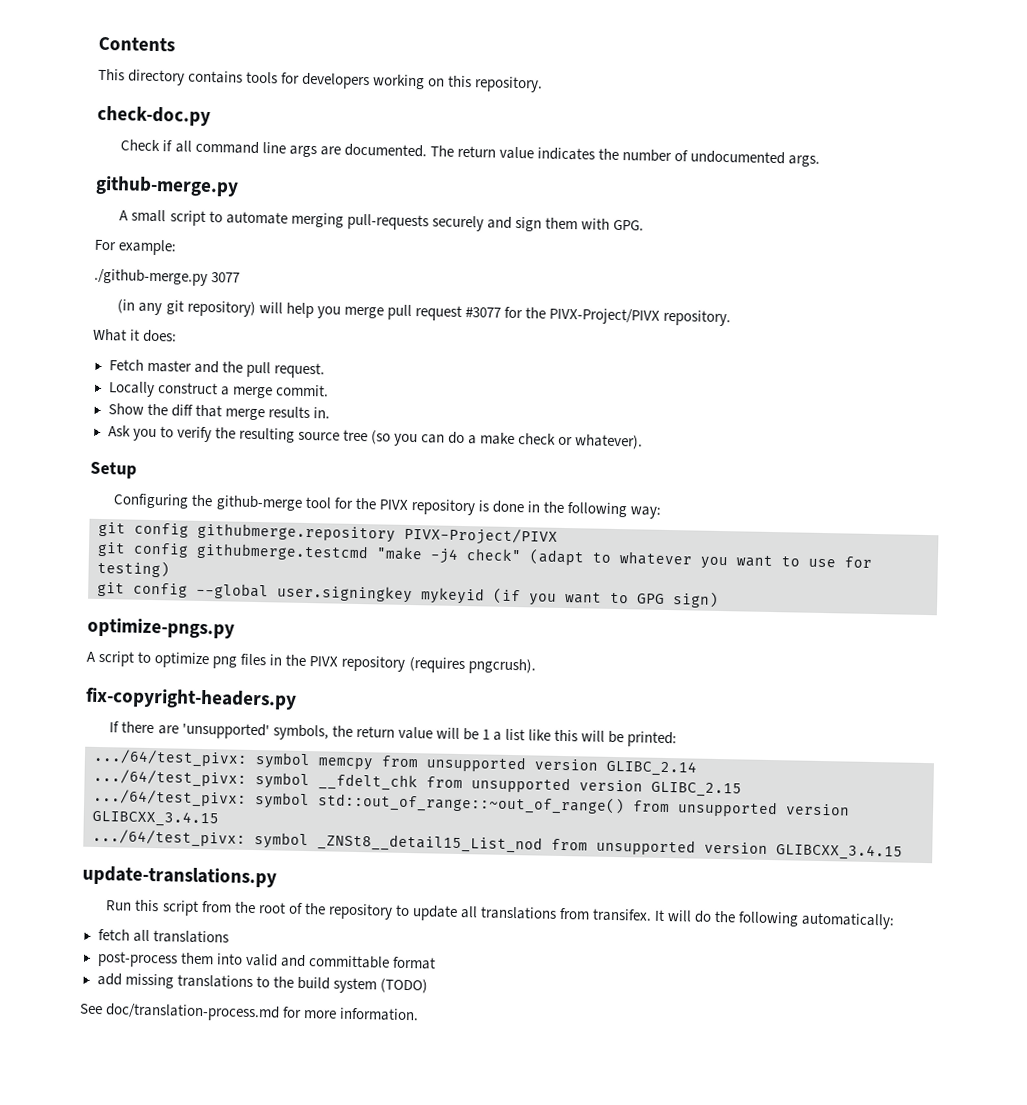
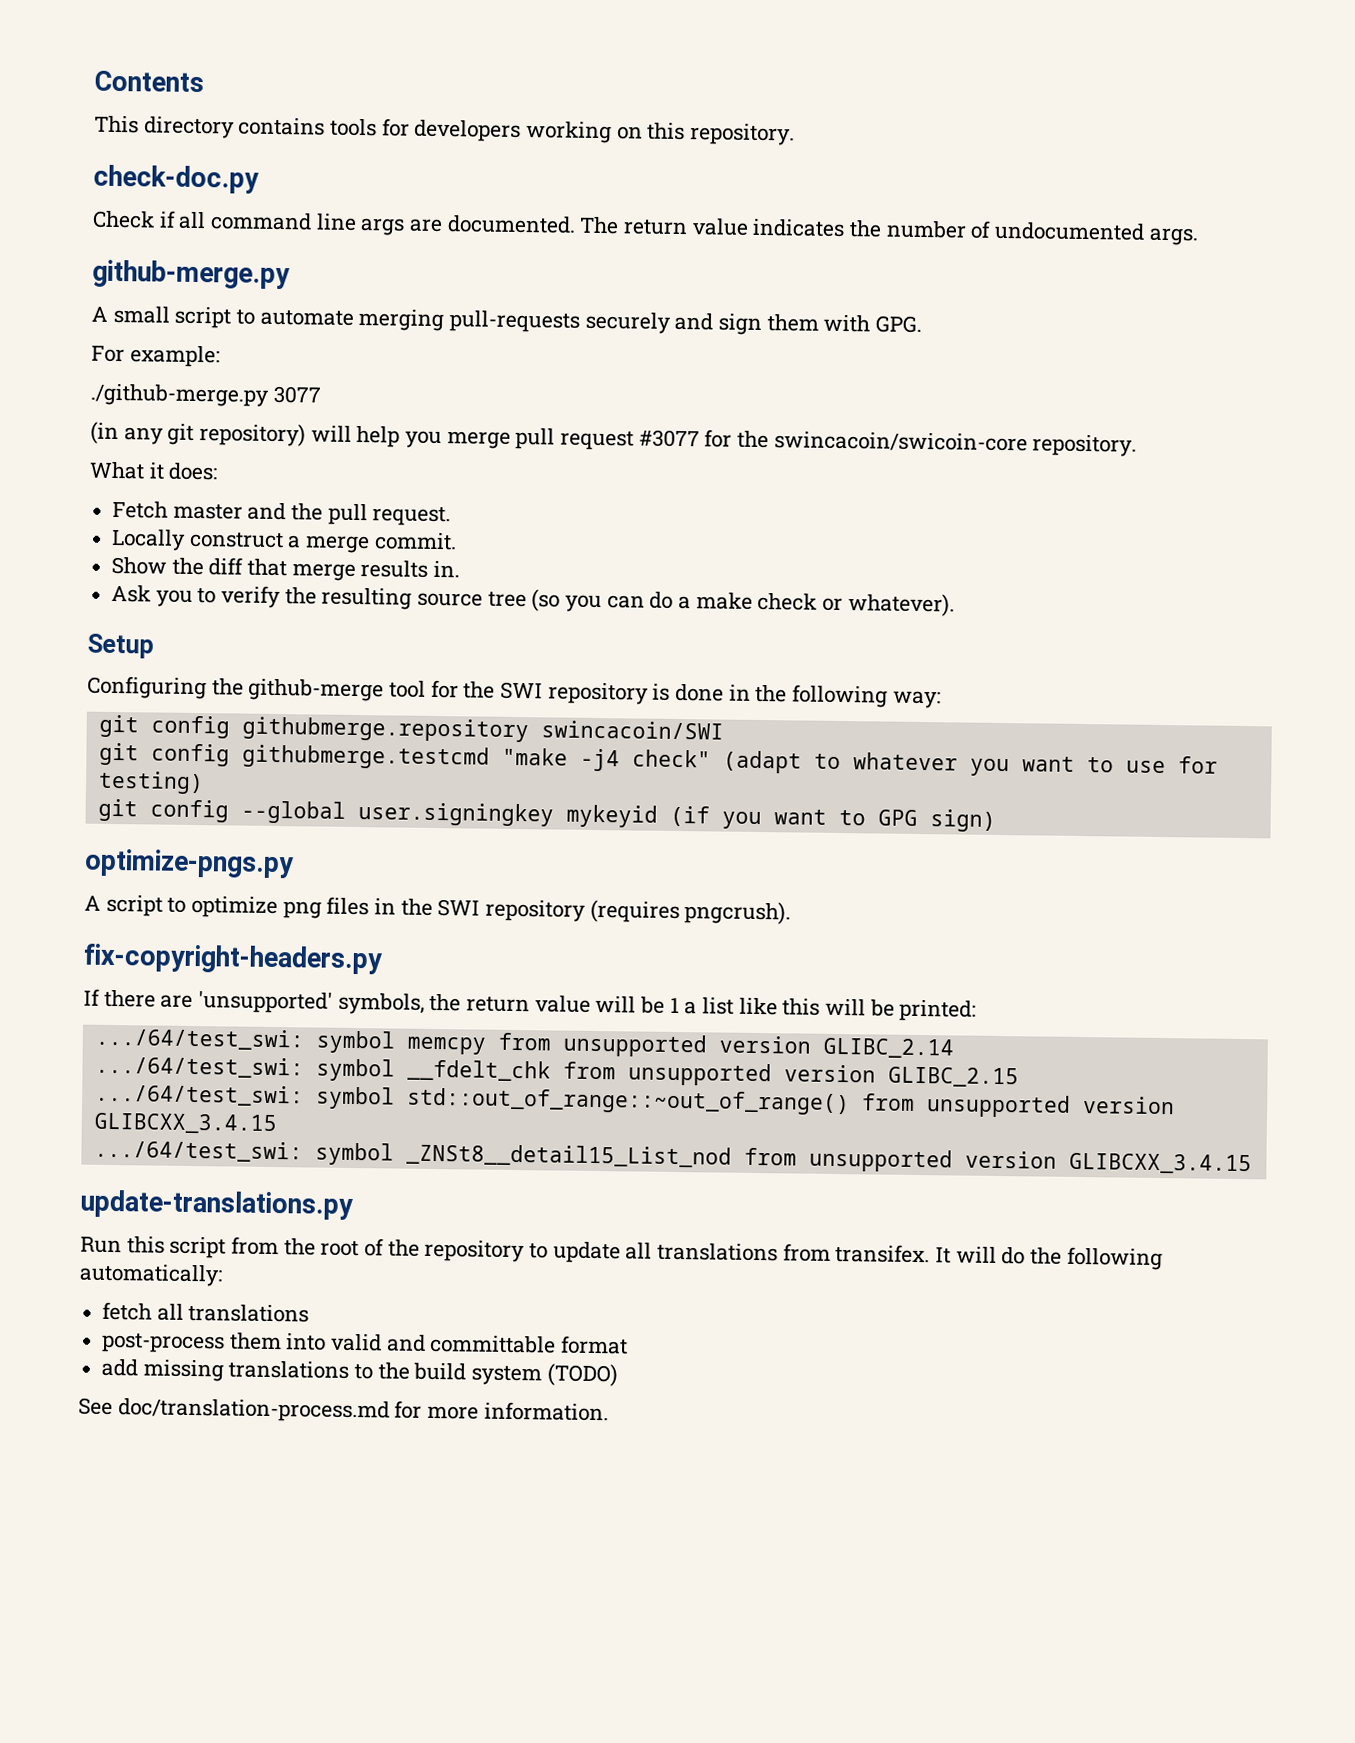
- (in any git repository) will help you merge pull request #3077 for the PIVX-Project/PIVX repository.
+ (in any git repository) will help you merge pull request #3077 for the swincacoin/swicoin-core repository.
- Configuring the github-merge tool for the PIVX repository is done in the following way:
+ Configuring the github-merge tool for the SWI repository is done in the following way:
- git config githubmerge.repository PIVX-Project/PIVX
+ git config githubmerge.repository swincacoin/SWI
- A script to optimize png files in the PIVX repository (requires pngcrush).
+ A script to optimize png files in the SWI repository (requires pngcrush).
- .../64/test_pivx: symbol memcpy from unsupported version GLIBC_2.14
+ .../64/test_swi: symbol memcpy from unsupported version GLIBC_2.14
- .../64/test_pivx: symbol __fdelt_chk from unsupported version GLIBC_2.15
+ .../64/test_swi: symbol __fdelt_chk from unsupported version GLIBC_2.15
- .../64/test_pivx: symbol std::out_of_range::~out_of_range() from unsupported version GLIBCXX_3.4.15
+ .../64/test_swi: symbol std::out_of_range::~out_of_range() from unsupported version GLIBCXX_3.4.15
- .../64/test_pivx: symbol _ZNSt8__detail15_List_nod from unsupported version GLIBCXX_3.4.15
+ .../64/test_swi: symbol _ZNSt8__detail15_List_nod from unsupported version GLIBCXX_3.4.15

